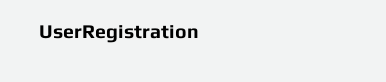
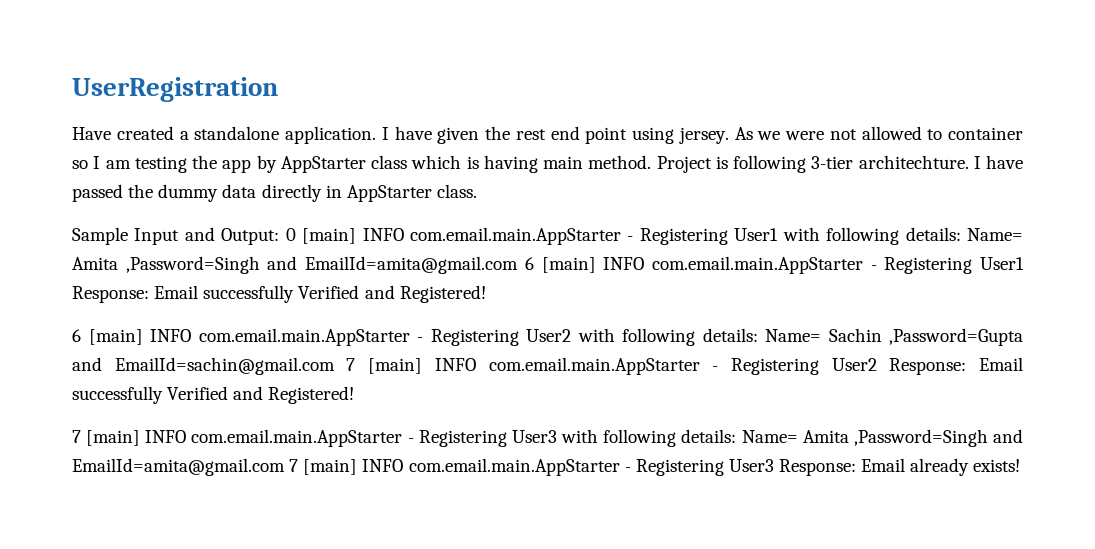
+ Have created a standalone application. I have given the rest end point using jersey. As we were not allowed to container so I am testing the app by AppStarter class which is having main method. Project is following 3-tier architechture. I have passed the dummy data directly in AppStarter class.
+ Sample Input and Output: 0 [main] INFO com.email.main.AppStarter - Registering User1 with following details: Name= Amita ,Password=Singh and EmailId=amita@gmail.com 6 [main] INFO com.email.main.AppStarter - Registering User1 Response: Email successfully Verified and Registered!
+ 6 [main] INFO com.email.main.AppStarter - Registering User2 with following details: Name= Sachin ,Password=Gupta and EmailId=sachin@gmail.com 7 [main] INFO com.email.main.AppStarter - Registering User2 Response: Email successfully Verified and Registered!
+ 7 [main] INFO com.email.main.AppStarter - Registering User3 with following details: Name= Amita ,Password=Singh and EmailId=amita@gmail.com 7 [main] INFO com.email.main.AppStarter - Registering User3 Response: Email already exists!

